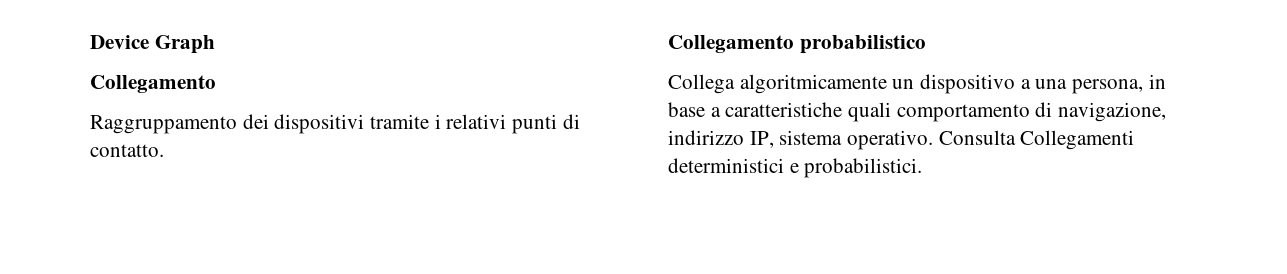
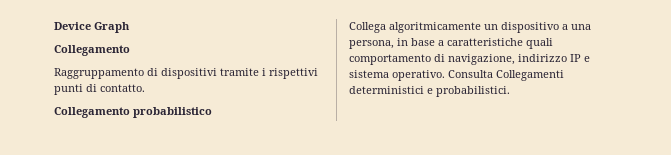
- Raggruppamento dei dispositivi tramite i relativi punti di contatto.
+ Raggruppamento di dispositivi tramite i rispettivi punti di contatto.
- Collega algoritmicamente un dispositivo a una persona, in base a caratteristiche quali comportamento di navigazione, indirizzo IP, sistema operativo.
+ Collega algoritmicamente un dispositivo a una persona, in base a caratteristiche quali comportamento di navigazione, indirizzo IP e sistema operativo.

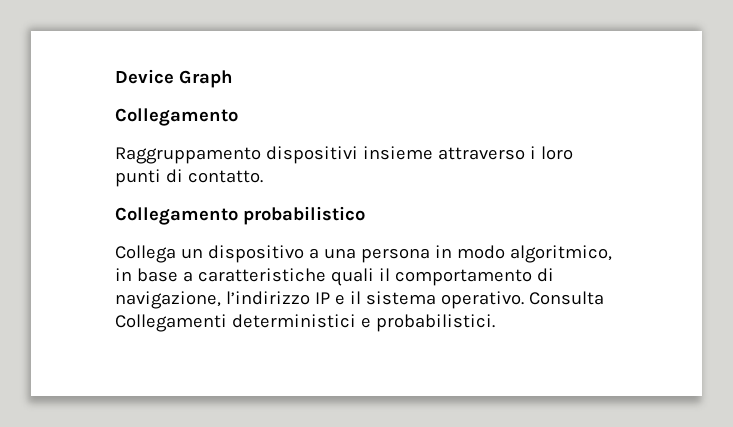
- Raggruppamento di dispositivi tramite i rispettivi punti di contatto.
+ Raggruppamento dispositivi insieme attraverso i loro punti di contatto.
- Collega algoritmicamente un dispositivo a una persona, in base a caratteristiche quali comportamento di navigazione, indirizzo IP e sistema operativo.
+ Collega un dispositivo a una persona in modo algoritmico, in base a caratteristiche quali il comportamento di navigazione, l’indirizzo IP e il sistema operativo.

